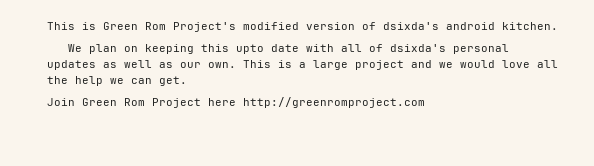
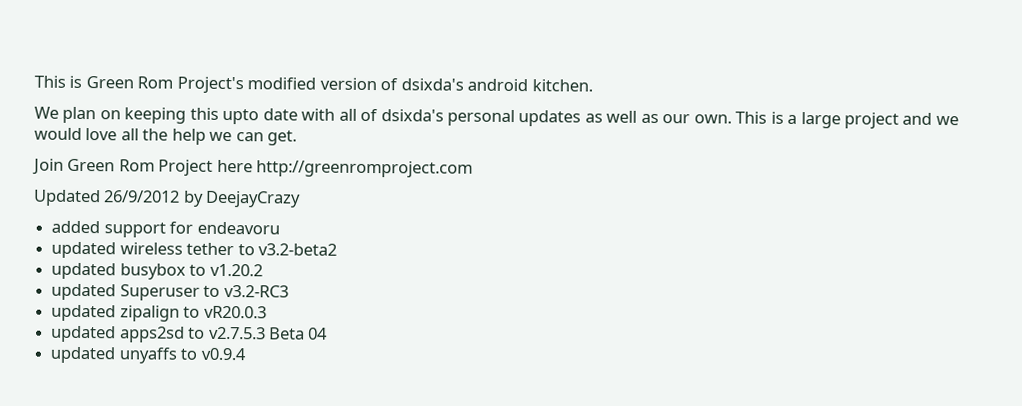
+ Updated 26/9/2012 by DeejayCrazy
+ added support for endeavoru
+ updated wireless tether to v3.2-beta2
+ updated busybox to v1.20.2
+ updated Superuser to v3.2-RC3
+ updated zipalign to vR20.0.3
+ updated apps2sd to v2.7.5.3 Beta 04
+ updated unyaffs to v0.9.4

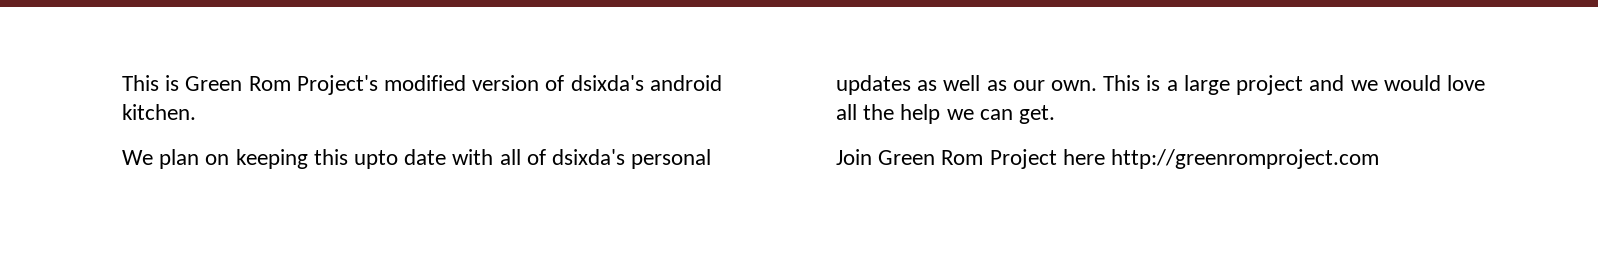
- Updated 26/9/2012 by DeejayCrazy
- added support for endeavoru
- updated wireless tether to v3.2-beta2
- updated busybox to v1.20.2
- updated Superuser to v3.2-RC3
- updated zipalign to vR20.0.3
- updated apps2sd to v2.7.5.3 Beta 04
- updated unyaffs to v0.9.4

